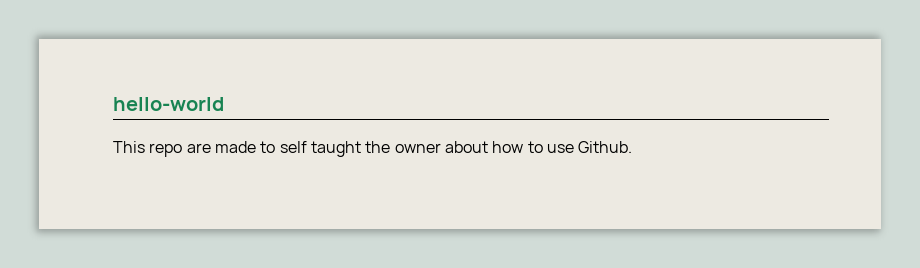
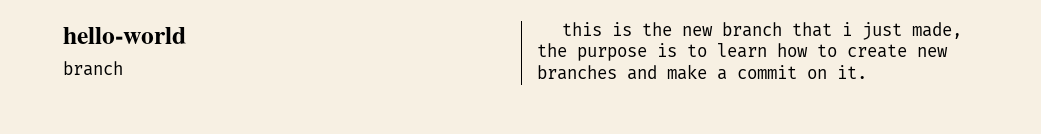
  hello-world
- This repo are made to self taught the owner about how to use Github.
+ branch
+ this is the new branch that i just made, the purpose is to learn how to create new branches and make a commit on it.

